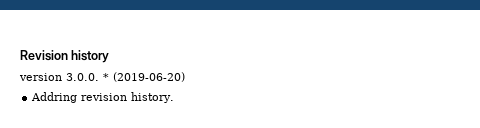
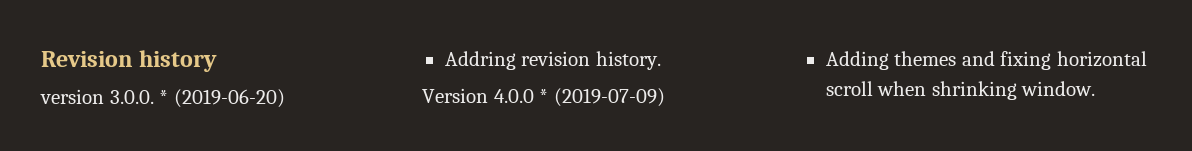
+ Version 4.0.0 * (2019-07-09)
+ Adding themes and fixing horizontal scroll when shrinking window.

